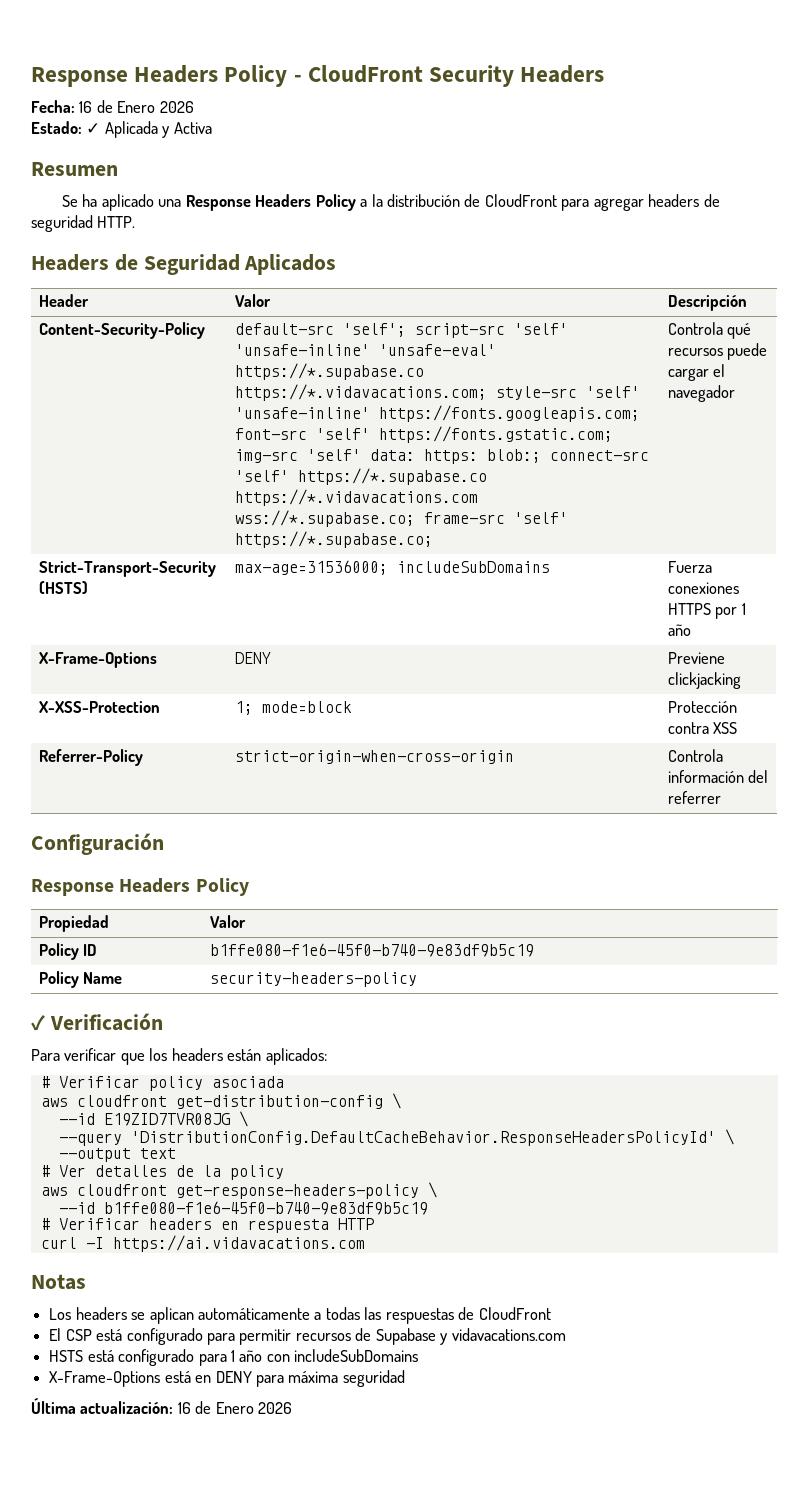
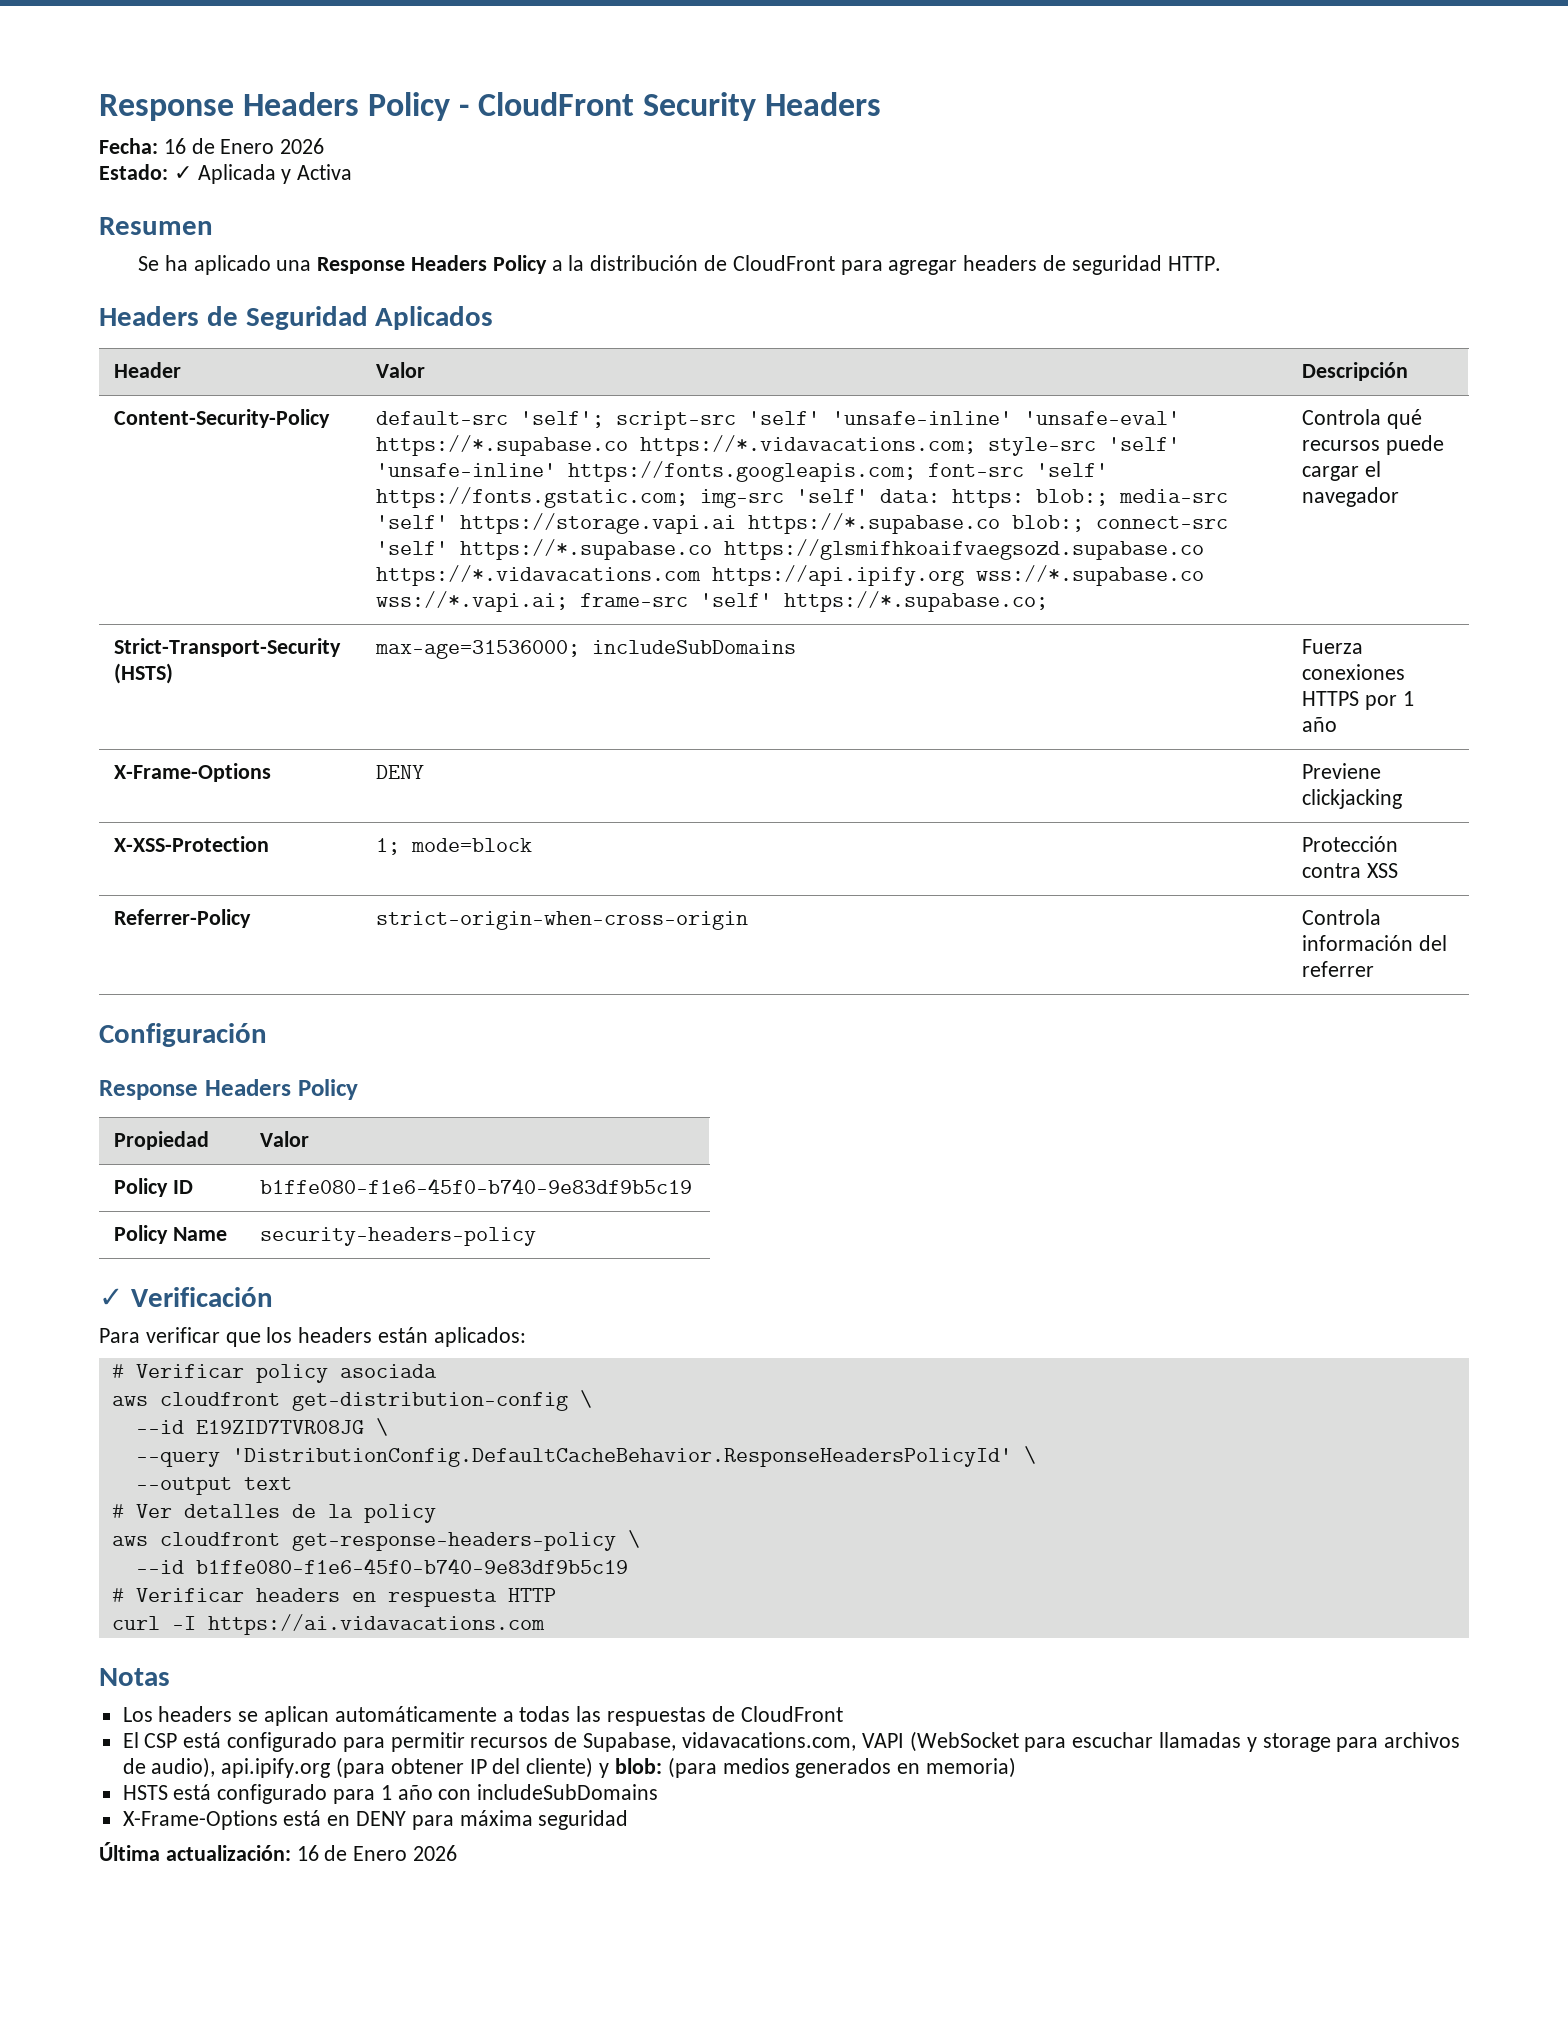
- default-src 'self'; script-src 'self' 'unsafe-inline' 'unsafe-eval' https://*.supabase.co https://*.vidavacations.com; style-src 'self' 'unsafe-inline' https://fonts.googleapis.com; font-src 'self' https://fonts.gstatic.com; img-src 'self' data: https: blob:; connect-src 'self' https://*.supabase.co https://*.vidavacations.com wss://*.supabase.co; frame-src 'self' https://*.supabase.co;
+ default-src 'self'; script-src 'self' 'unsafe-inline' 'unsafe-eval' https://*.supabase.co https://*.vidavacations.com; style-src 'self' 'unsafe-inline' https://fonts.googleapis.com; font-src 'self' https://fonts.gstatic.com; img-src 'self' data: https: blob:; media-src 'self' https://storage.vapi.ai https://*.supabase.co blob:; connect-src 'self' https://*.supabase.co https://glsmifhkoaifvaegsozd.supabase.co https://*.vidavacations.com https://api.ipify.org wss://*.supabase.co wss://*.vapi.ai; frame-src 'self' https://*.supabase.co;
- El CSP está configurado para permitir recursos de Supabase y vidavacations.com
+ El CSP está configurado para permitir recursos de Supabase, vidavacations.com, VAPI (WebSocket para escuchar llamadas y storage para archivos de audio), api.ipify.org (para obtener IP del cliente) y blob: (para medios generados en memoria)

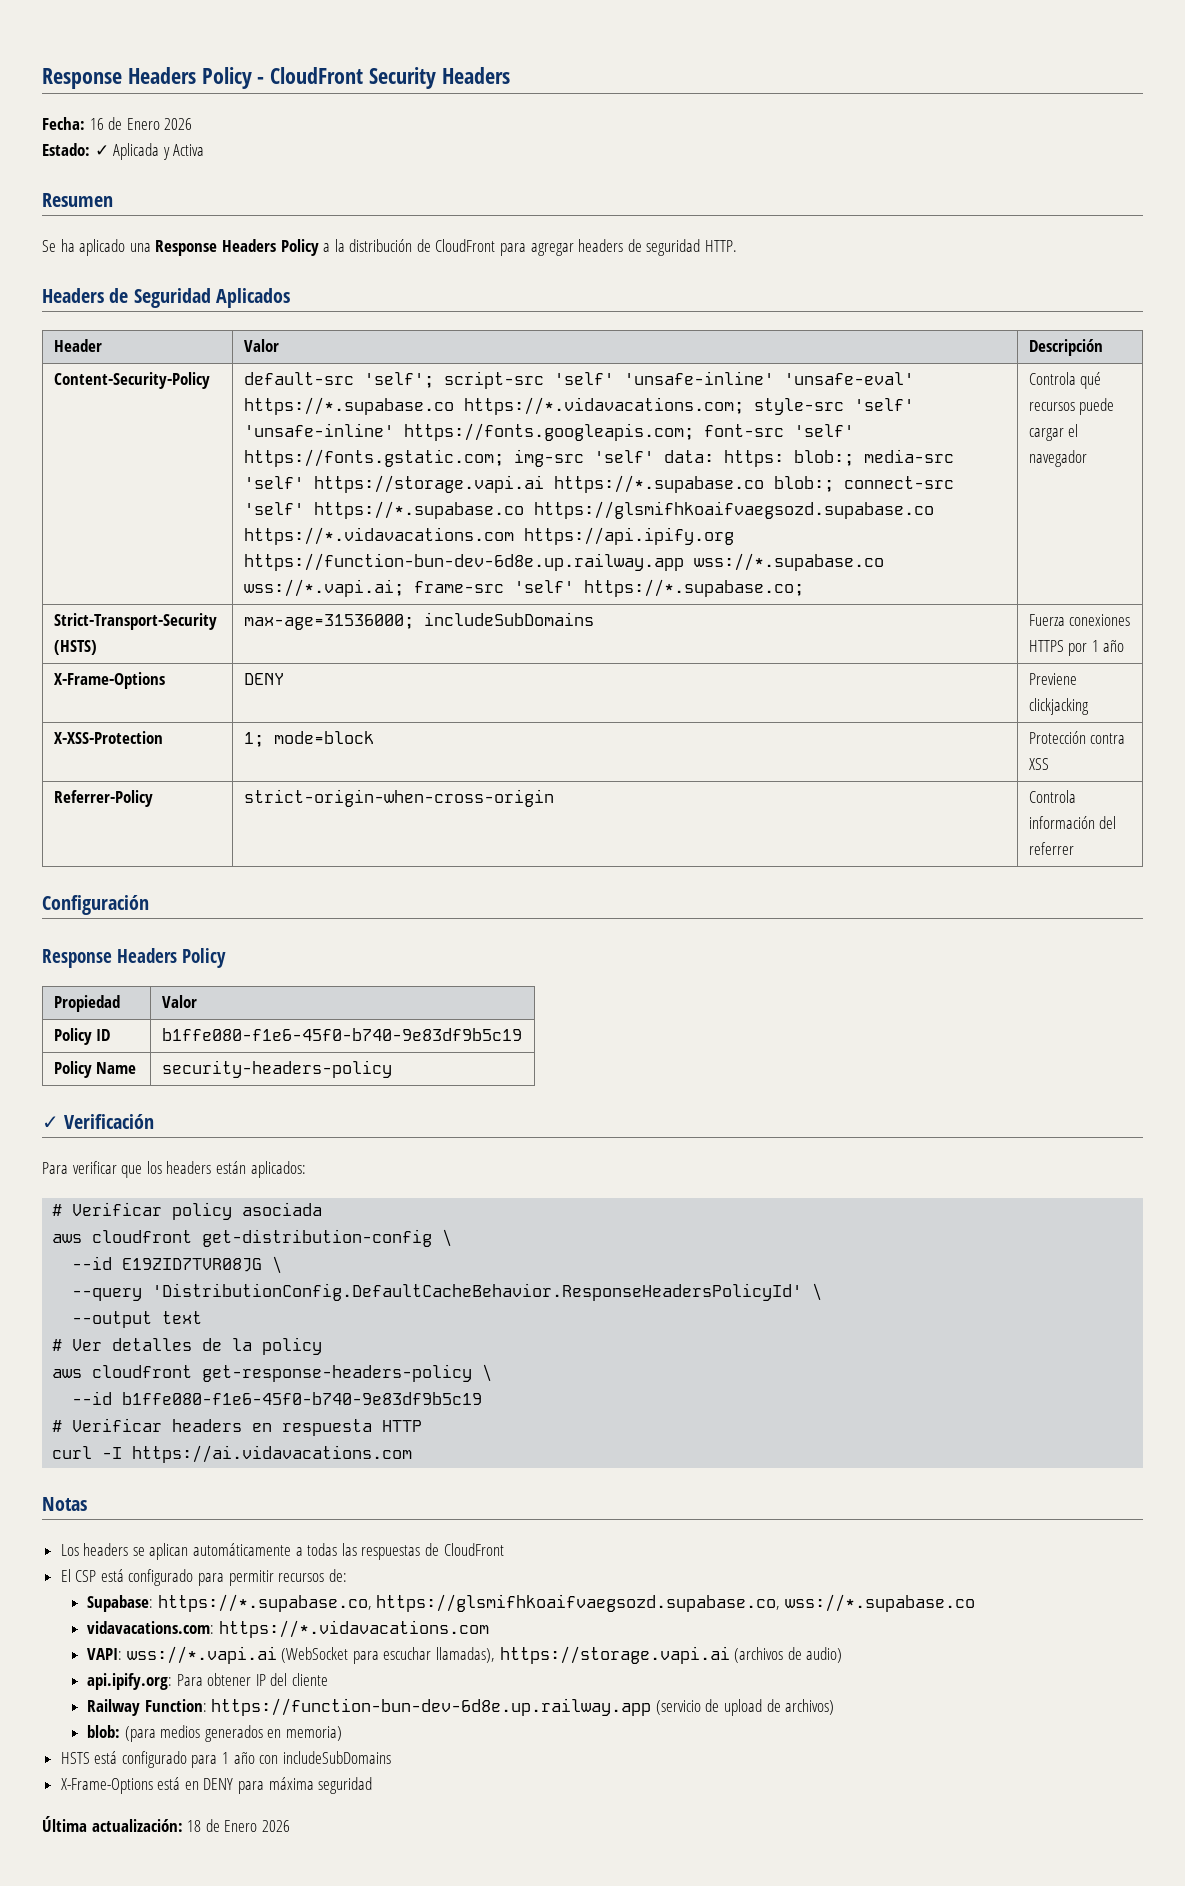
- default-src 'self'; script-src 'self' 'unsafe-inline' 'unsafe-eval' https://*.supabase.co https://*.vidavacations.com; style-src 'self' 'unsafe-inline' https://fonts.googleapis.com; font-src 'self' https://fonts.gstatic.com; img-src 'self' data: https: blob:; media-src 'self' https://storage.vapi.ai https://*.supabase.co blob:; connect-src 'self' https://*.supabase.co https://glsmifhkoaifvaegsozd.supabase.co https://*.vidavacations.com https://api.ipify.org wss://*.supabase.co wss://*.vapi.ai; frame-src 'self' https://*.supabase.co;
+ default-src 'self'; script-src 'self' 'unsafe-inline' 'unsafe-eval' https://*.supabase.co https://*.vidavacations.com; style-src 'self' 'unsafe-inline' https://fonts.googleapis.com; font-src 'self' https://fonts.gstatic.com; img-src 'self' data: https: blob:; media-src 'self' https://storage.vapi.ai https://*.supabase.co blob:; connect-src 'self' https://*.supabase.co https://glsmifhkoaifvaegsozd.supabase.co https://*.vidavacations.com https://api.ipify.org https://function-bun-dev-6d8e.up.railway.app wss://*.supabase.co wss://*.vapi.ai; frame-src 'self' https://*.supabase.co;
- El CSP está configurado para permitir recursos de Supabase, vidavacations.com, VAPI (WebSocket para escuchar llamadas y storage para archivos de audio), api.ipify.org (para obtener IP del cliente) y blob: (para medios generados en memoria)
+ El CSP está configurado para permitir recursos de:
+ Supabase: https://*.supabase.co, https://glsmifhkoaifvaegsozd.supabase.co, wss://*.supabase.co
+ vidavacations.com: https://*.vidavacations.com
+ VAPI: wss://*.vapi.ai (WebSocket para escuchar llamadas), https://storage.vapi.ai (archivos de audio)
+ api.ipify.org: Para obtener IP del cliente
+ Railway Function: https://function-bun-dev-6d8e.up.railway.app (servicio de upload de archivos)
+ blob: (para medios generados en memoria)
- Última actualización: 16 de Enero 2026
+ Última actualización: 18 de Enero 2026

